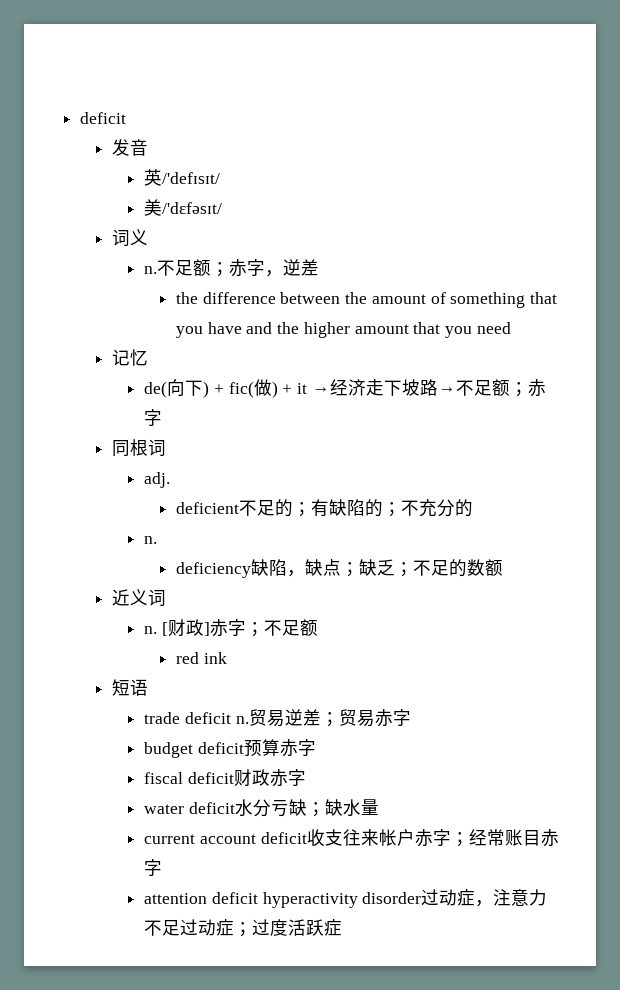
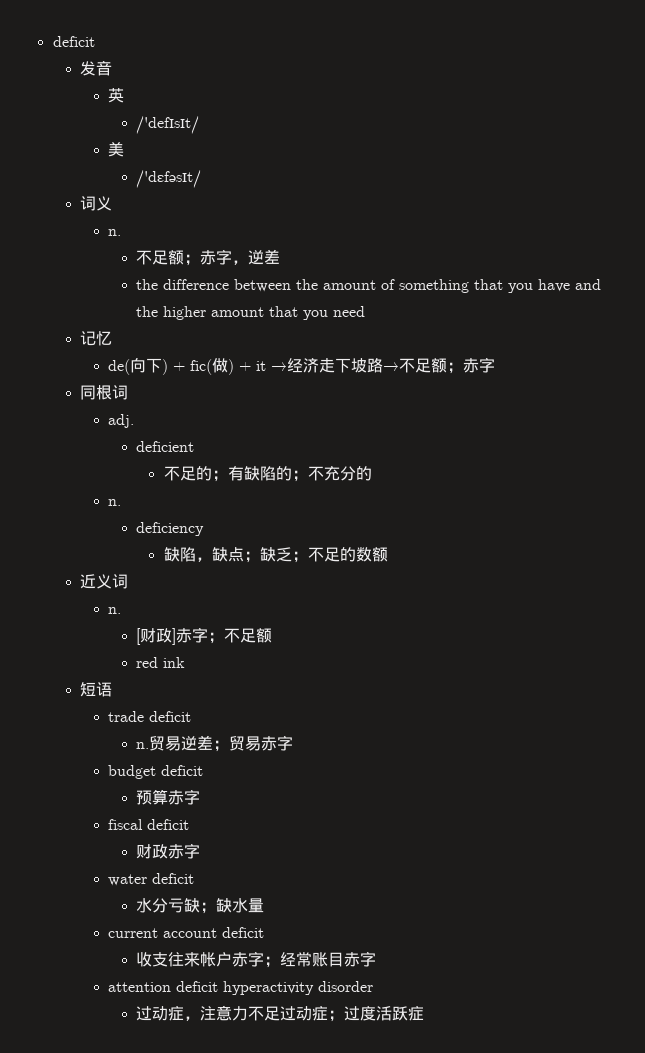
- 英/'defɪsɪt/
+ 英
+ /'defɪsɪt/
- 美/'dɛfəsɪt/
+ 美
+ /'dɛfəsɪt/
  词义
- n.不足额；赤字，逆差
+ n.
+ 不足额；赤字，逆差
- deficient不足的；有缺陷的；不充分的
+ deficient
+ 不足的；有缺陷的；不充分的
- deficiency缺陷，缺点；缺乏；不足的数额
+ deficiency
+ 缺陷，缺点；缺乏；不足的数额
  近义词
- n. [财政]赤字；不足额
+ n.
+ [财政]赤字；不足额
- trade deficit n.
+ trade deficit
+ n.
- budget deficit预算赤字
+ budget deficit
+ 预算赤字
- fiscal deficit财政赤字
+ fiscal deficit
+ 财政赤字
- water deficit水分亏缺；缺水量
+ water deficit
+ 水分亏缺；缺水量
- current account deficit收支往来帐户赤字；经常账目赤字
+ current account deficit
+ 收支往来帐户赤字；经常账目赤字
- attention deficit hyperactivity disorder过动症，注意力不足过动症；过度活跃症
+ attention deficit hyperactivity disorder
+ 过动症，注意力不足过动症；过度活跃症

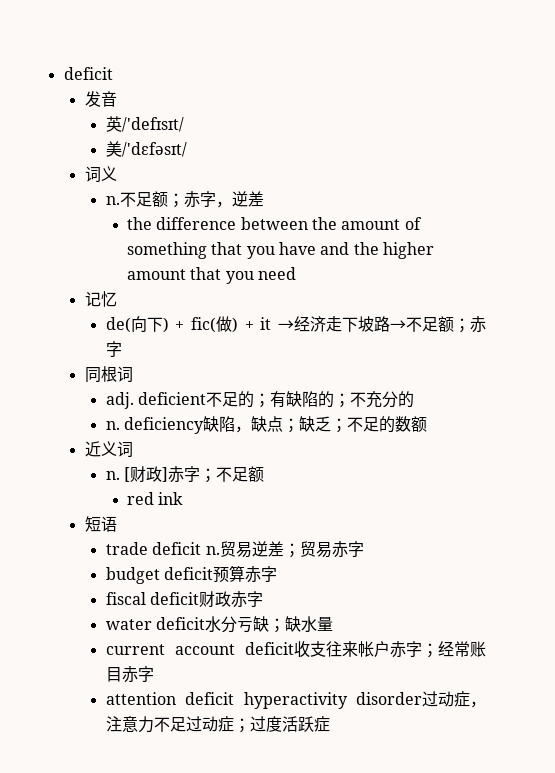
- 英
- /'defɪsɪt/
+ 英/'defɪsɪt/
- 美
- /'dɛfəsɪt/
+ 美/'dɛfəsɪt/
  词义
- n.
- 不足额；赤字，逆差
+ n.不足额；赤字，逆差
- adj.
- deficient
- 不足的；有缺陷的；不充分的
- n.
- deficiency
- 缺陷，缺点；缺乏；不足的数额
+ adj. deficient不足的；有缺陷的；不充分的
+ n. deficiency缺陷，缺点；缺乏；不足的数额
  近义词
- n.
- [财政]赤字；不足额
+ n. [财政]赤字；不足额
- trade deficit
- n.
+ trade deficit n.
- budget deficit
- 预算赤字
+ budget deficit预算赤字
- fiscal deficit
- 财政赤字
+ fiscal deficit财政赤字
- water deficit
- 水分亏缺；缺水量
+ water deficit水分亏缺；缺水量
- current account deficit
- 收支往来帐户赤字；经常账目赤字
+ current account deficit收支往来帐户赤字；经常账目赤字
- attention deficit hyperactivity disorder
- 过动症，注意力不足过动症；过度活跃症
+ attention deficit hyperactivity disorder过动症，注意力不足过动症；过度活跃症

